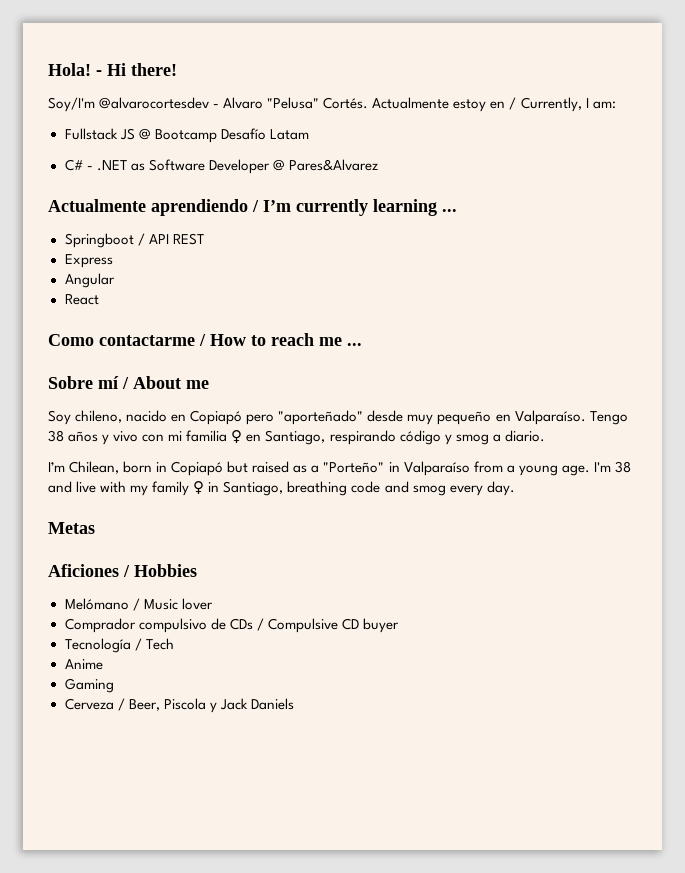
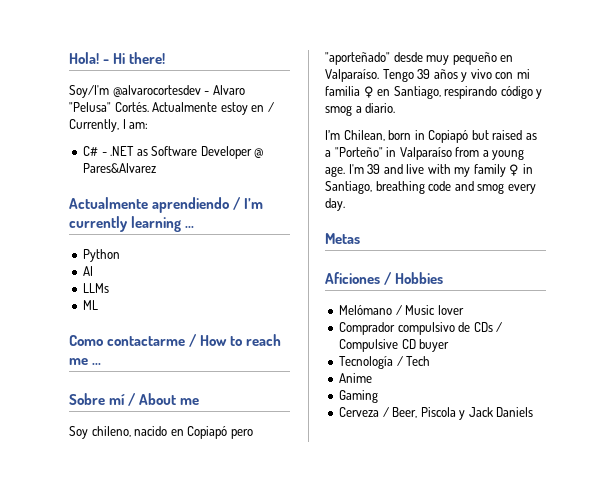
- Fullstack JS @ Bootcamp Desafío Latam
- Springboot / API REST
- Express
- Angular
- React
+ Python
+ AI
+ LLMs
+ ML
- Tengo 38 años y vivo con mi familia ♀ en Santiago, respirando código y smog a diario.
+ Tengo 39 años y vivo con mi familia ♀ en Santiago, respirando código y smog a diario.
- I'm 38 and live with my family ♀ in Santiago, breathing code and smog every day.
+ I'm 39 and live with my family ♀ in Santiago, breathing code and smog every day.

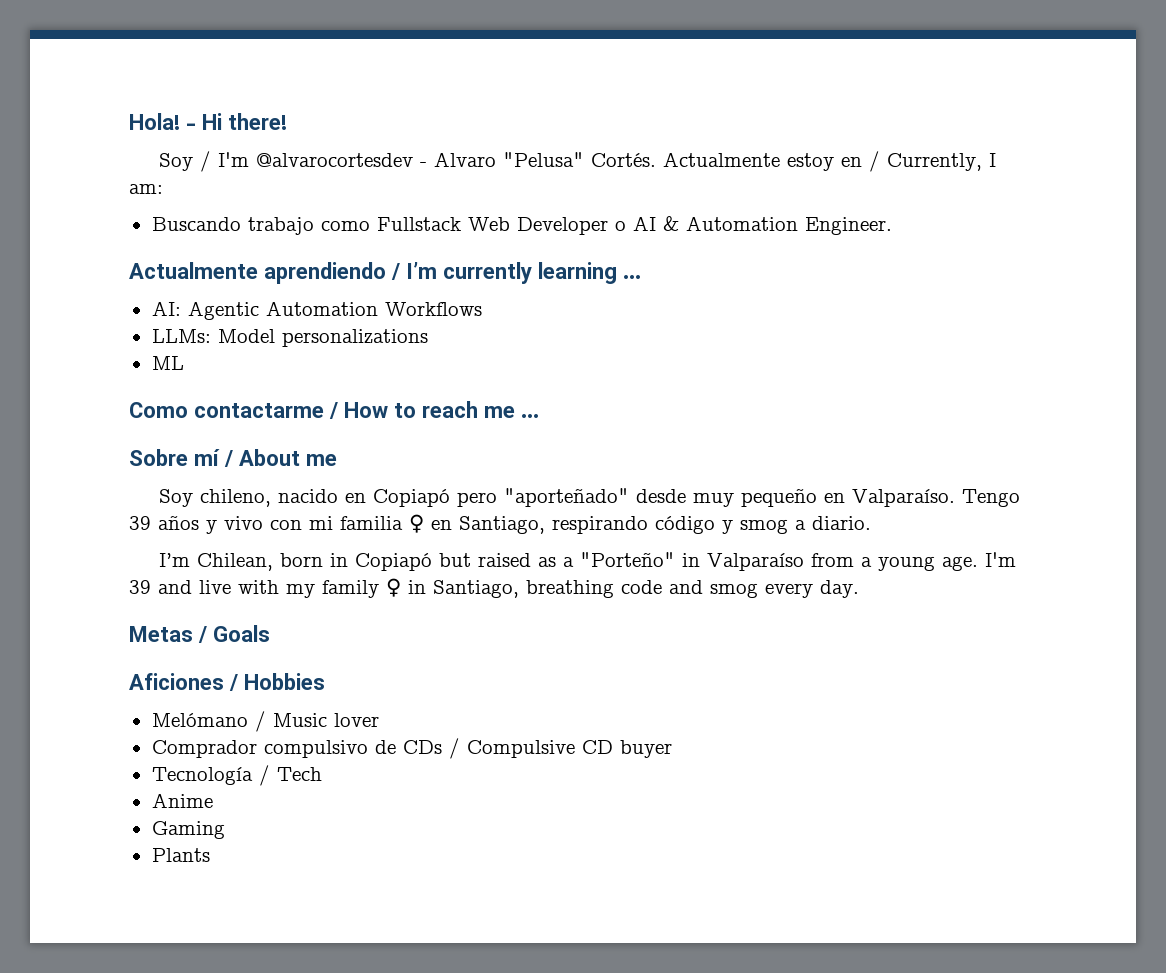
- Soy/I'm @alvarocortesdev - Alvaro "Pelusa" Cortés.
+ Soy / I'm @alvarocortesdev - Alvaro "Pelusa" Cortés.
- C# - .NET as Software Developer @ Pares&Alvarez
+ Buscando trabajo como Fullstack Web Developer o AI & Automation Engineer.
- Python
- AI
- LLMs
+ AI: Agentic Automation Workflows
+ LLMs: Model personalizations
- Metas
+ Metas / Goals
- Cerveza / Beer, Piscola y Jack Daniels
+ Plants

